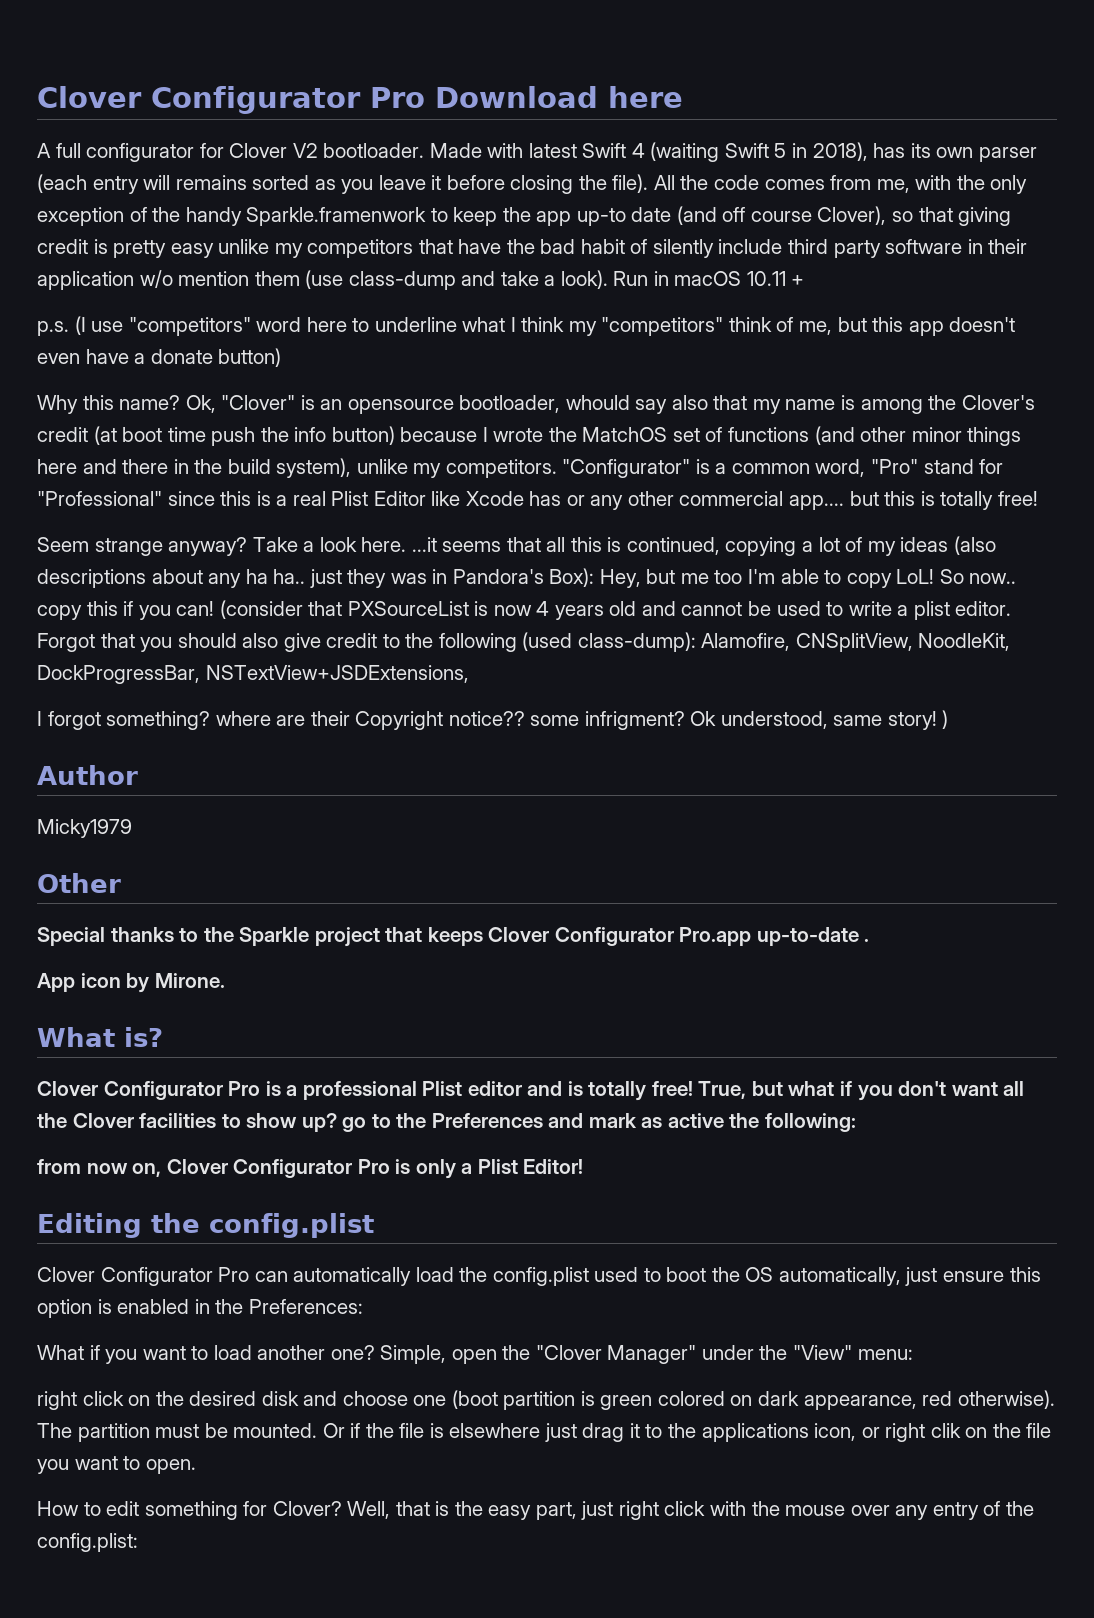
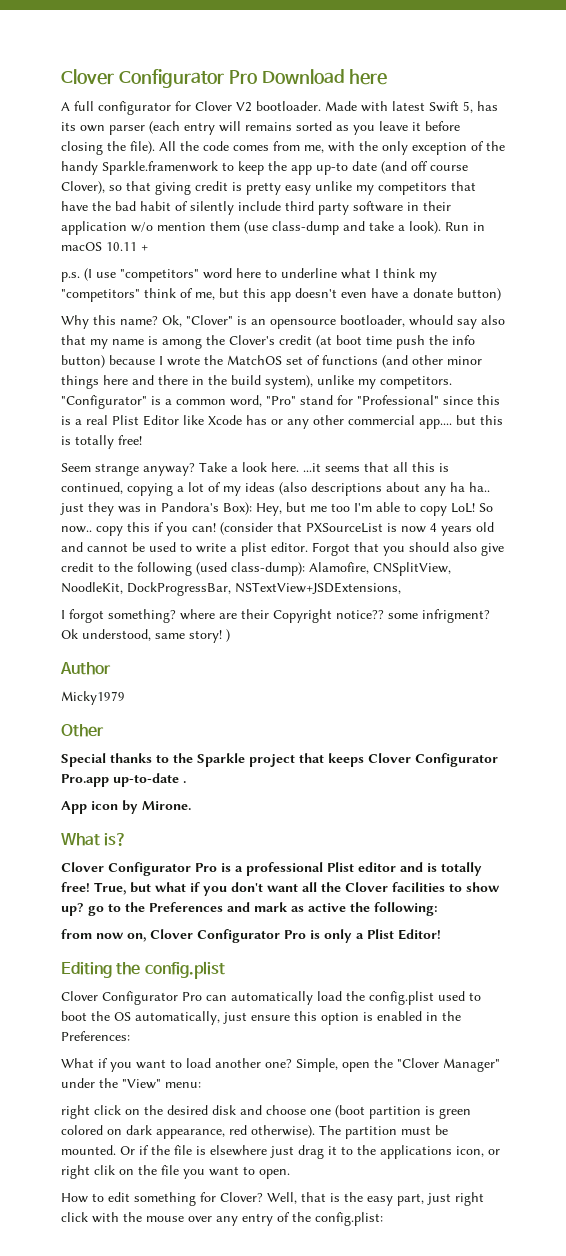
- Made with latest Swift 4 (waiting Swift 5 in 2018), has its own parser (each entry will remains sorted as you leave it before closing the file).
+ Made with latest Swift 5, has its own parser (each entry will remains sorted as you leave it before closing the file).

